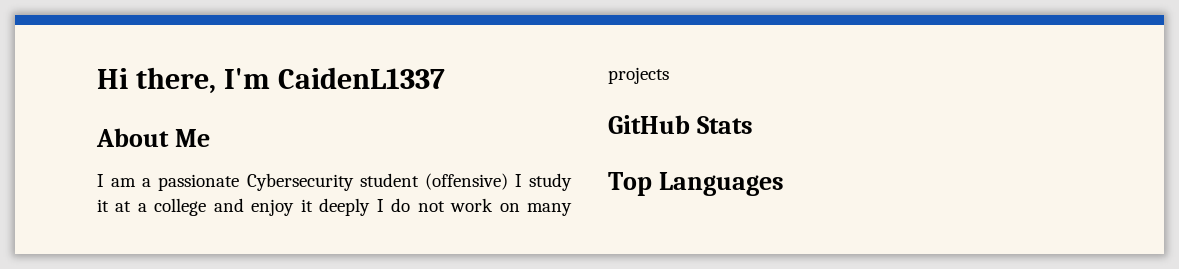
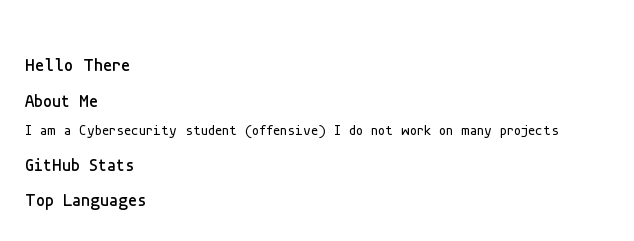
- Hi there, I'm CaidenL1337
+ Hello There
- I am a passionate Cybersecurity student (offensive) I study it at a college and enjoy it deeply I do not work on many projects
+ I am a Cybersecurity student (offensive) I do not work on many projects

